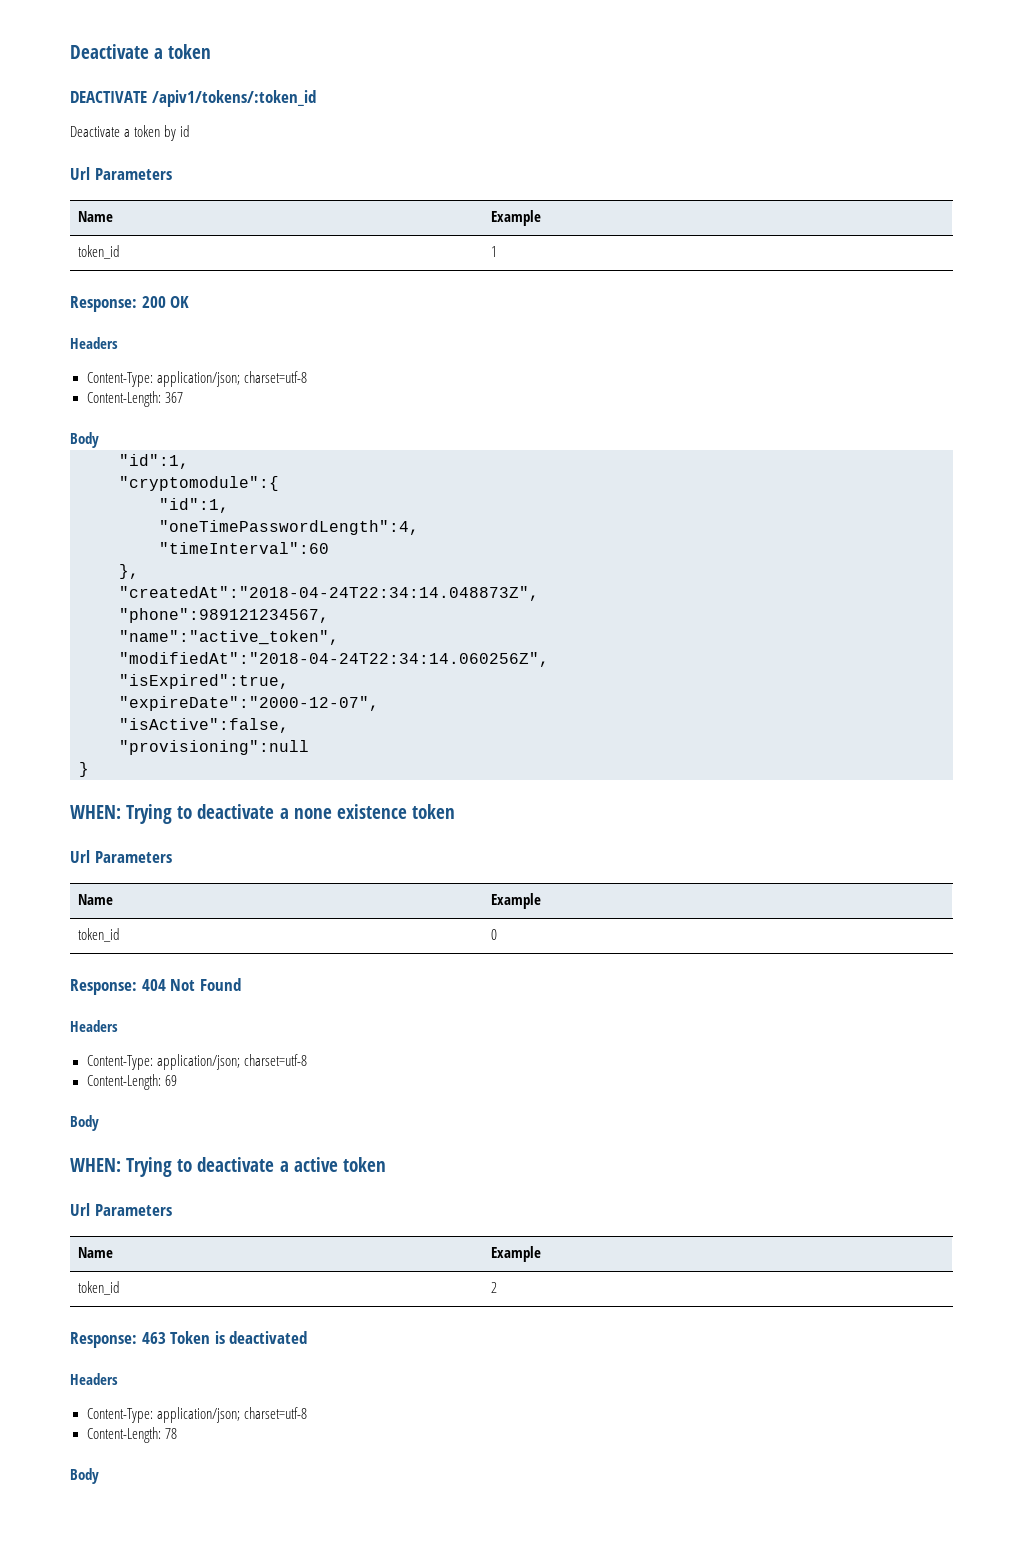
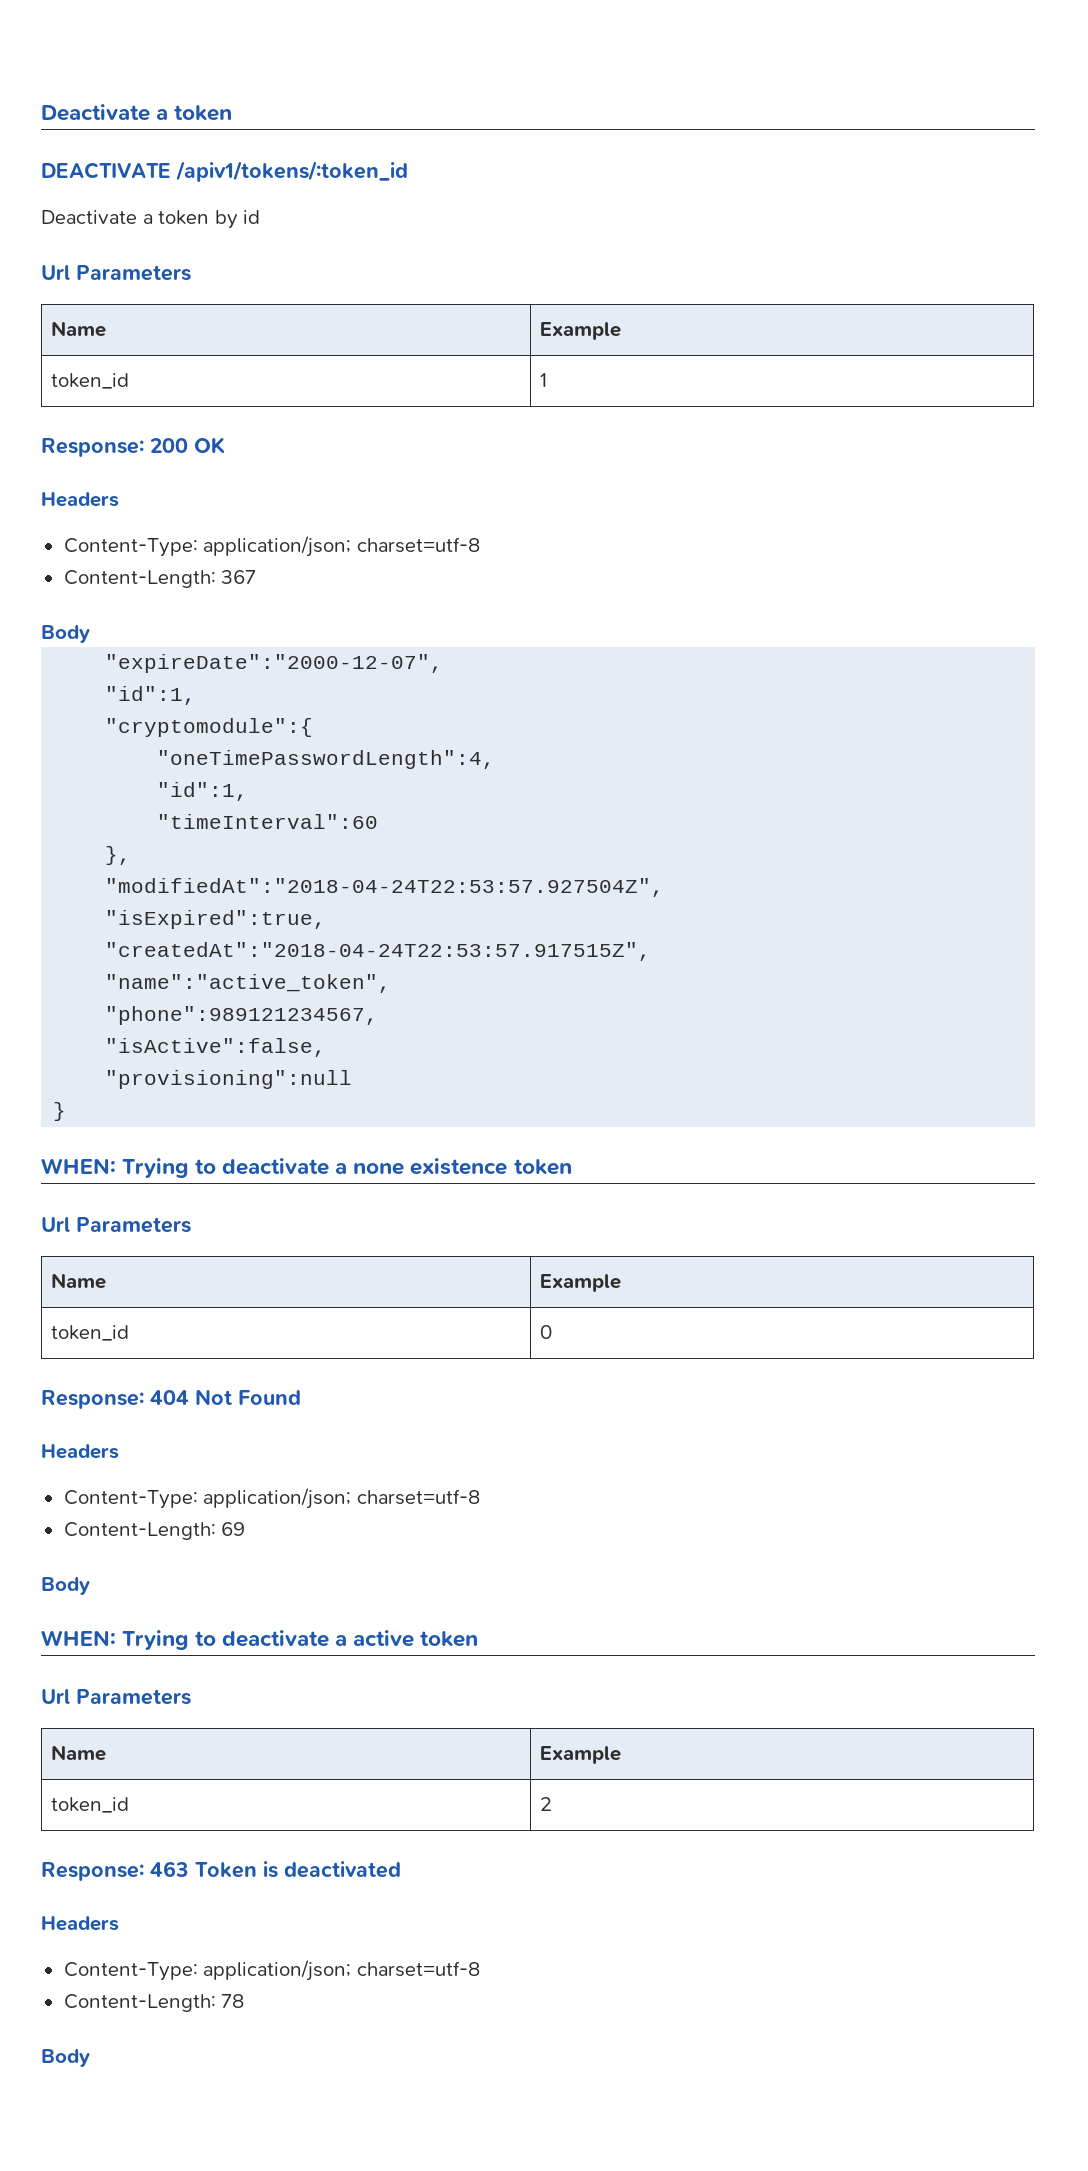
+ "expireDate":"2000-12-07",
  "cryptomodule":{
+ "oneTimePasswordLength":4,
  "id":1,
- "oneTimePasswordLength":4,
- "createdAt":"2018-04-24T22:34:14.048873Z",
+ "modifiedAt":"2018-04-24T22:53:57.927504Z",
+ "isExpired":true,
+ "createdAt":"2018-04-24T22:53:57.917515Z",
+ "name":"active_token",
  "phone":989121234567,
- "name":"active_token",
- "modifiedAt":"2018-04-24T22:34:14.060256Z",
- "isExpired":true,
- "expireDate":"2000-12-07",

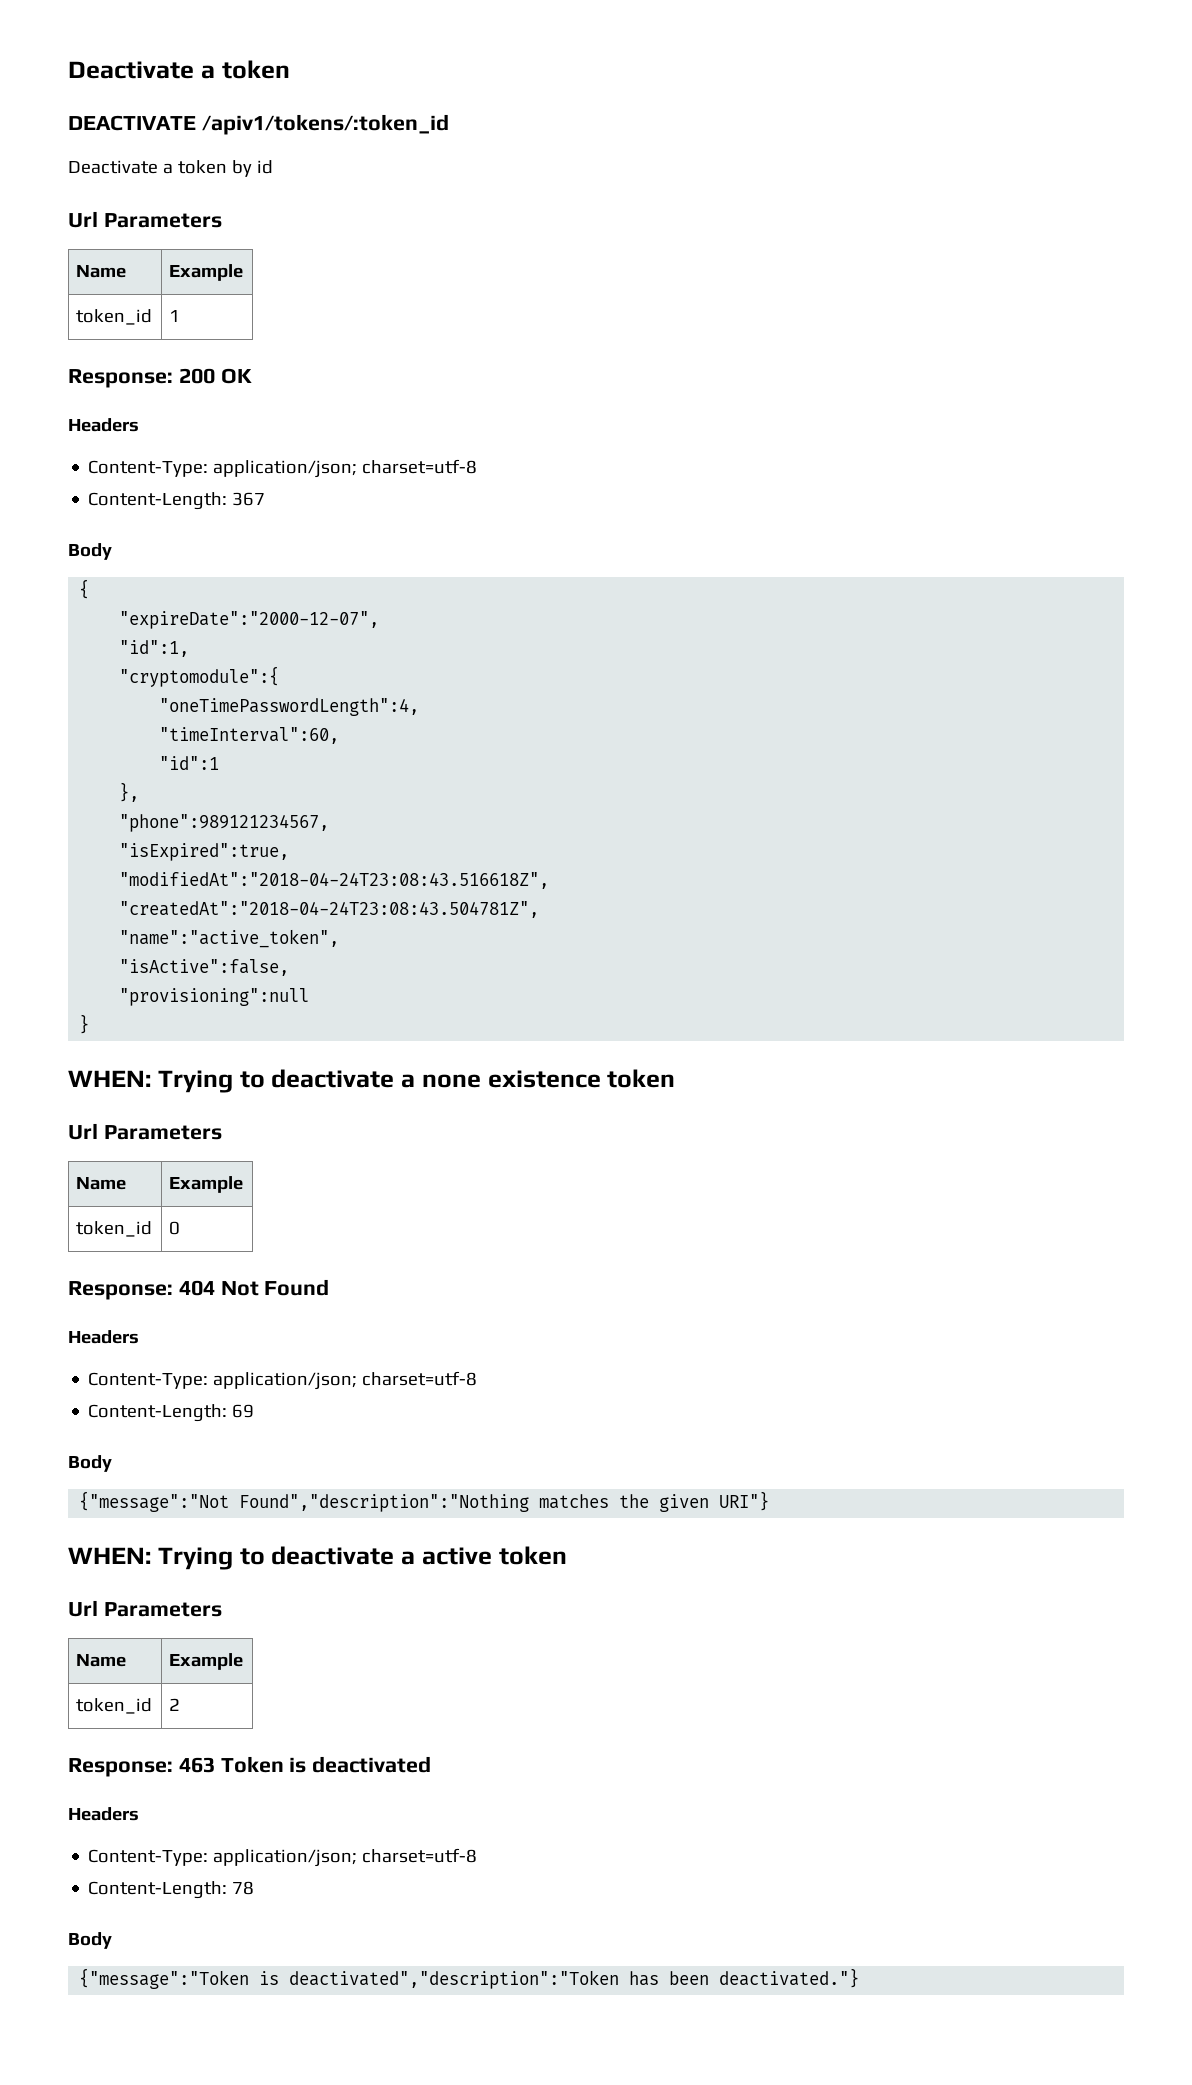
+ {
  "oneTimePasswordLength":4,
- "id":1,
- "timeInterval":60
+ "timeInterval":60,
+ "id":1
- "modifiedAt":"2018-04-24T22:53:57.927504Z",
+ "phone":989121234567,
- "createdAt":"2018-04-24T22:53:57.917515Z",
+ "modifiedAt":"2018-04-24T23:08:43.516618Z",
+ "createdAt":"2018-04-24T23:08:43.504781Z",
- "phone":989121234567,
+ {"message":"Not Found","description":"Nothing matches the given URI"}
+ {"message":"Token is deactivated","description":"Token has been deactivated."}

